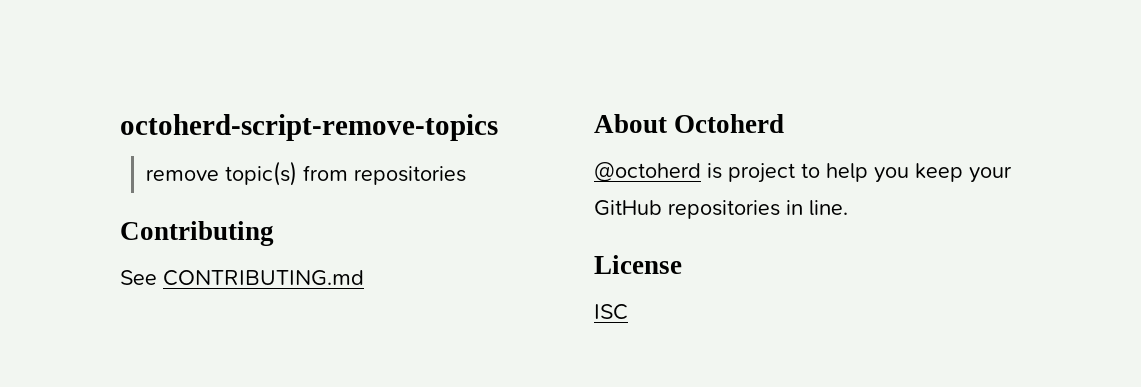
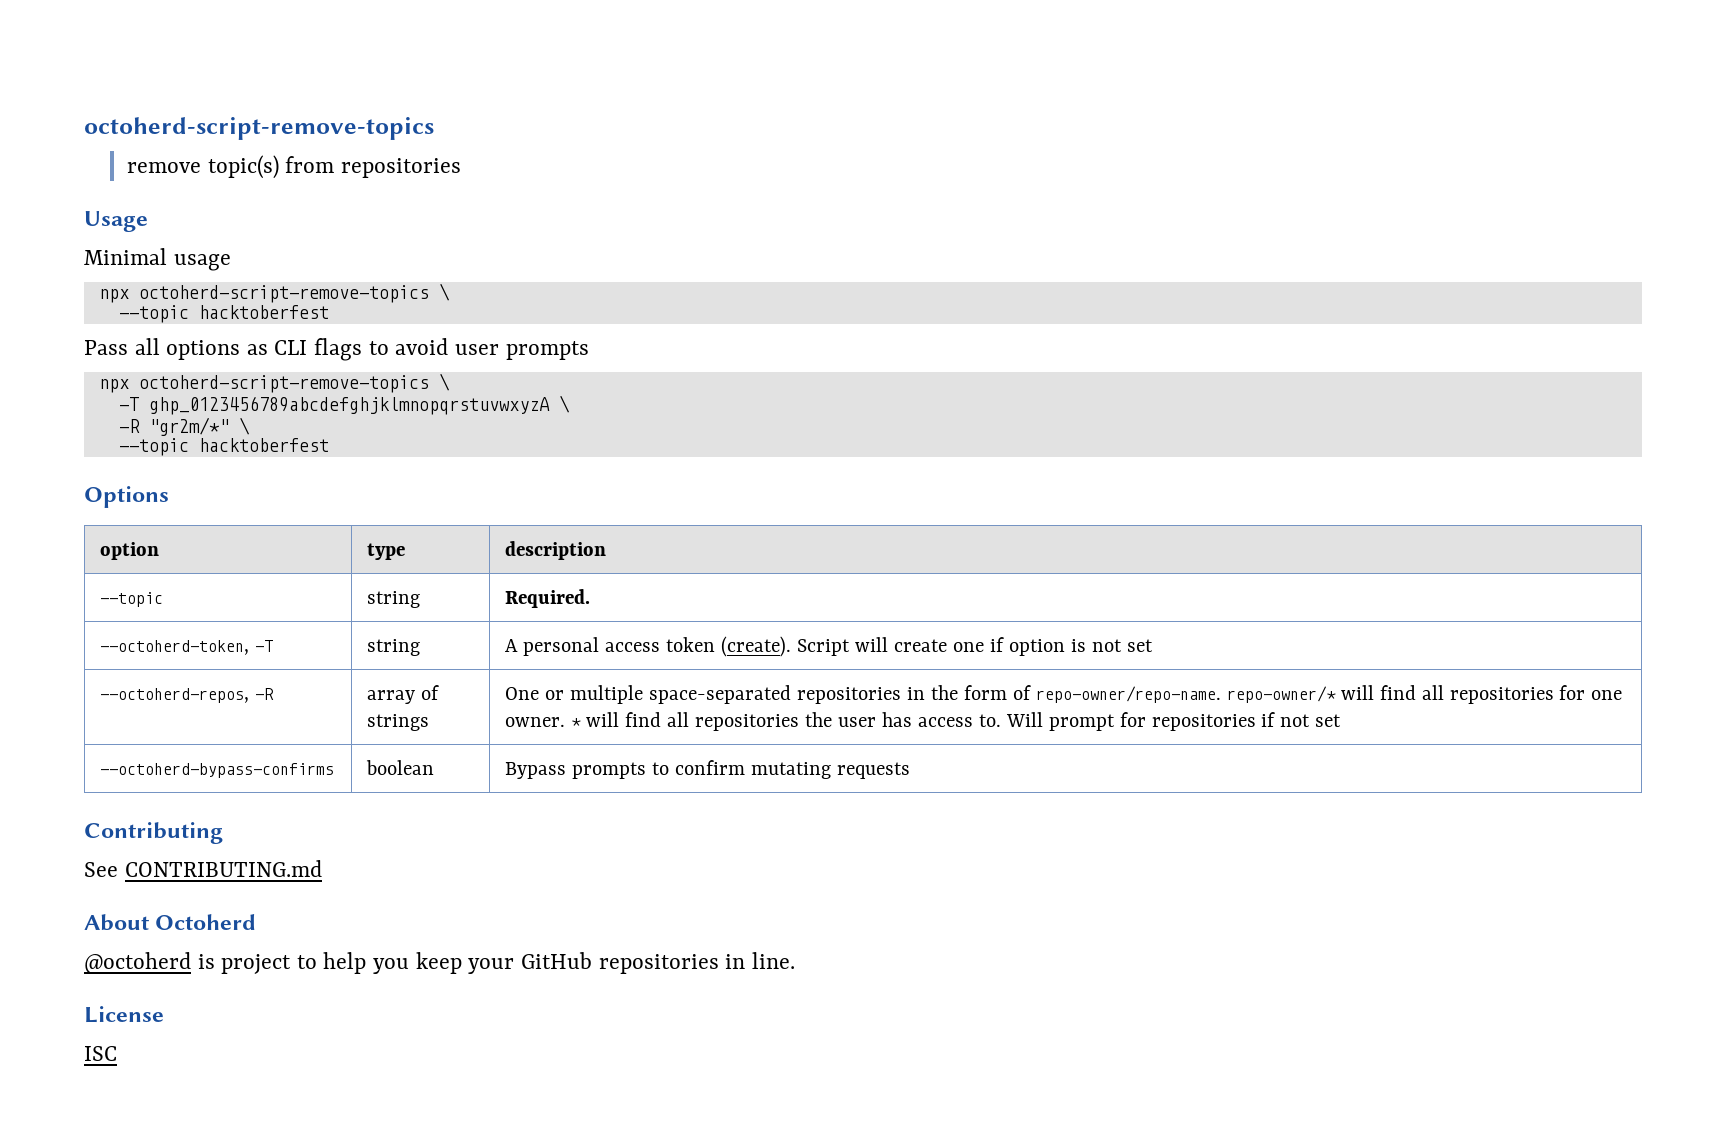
+ Usage
+ Minimal usage
+ npx octoherd-script-remove-topics \
+ --topic hacktoberfest
+ Pass all options as CLI flags to avoid user prompts
+ npx octoherd-script-remove-topics \
+ -T ghp_0123456789abcdefghjklmnopqrstuvwxyzA \
+ -R "gr2m/*" \
+ --topic hacktoberfest
+ Options
+ option | type | description
+ --topic | string | Required.
+ --octoherd-token, -T | string | A personal access token (create). Script will create one if option is not set
+ --octoherd-repos, -R | array of strings | One or multiple space-separated repositories in the form of repo-owner/repo-name. repo-owner/* will find all repositories for one owner. * will find all repositories the user has access to. Will prompt for repositories if not set
+ --octoherd-bypass-confirms | boolean | Bypass prompts to confirm mutating requests

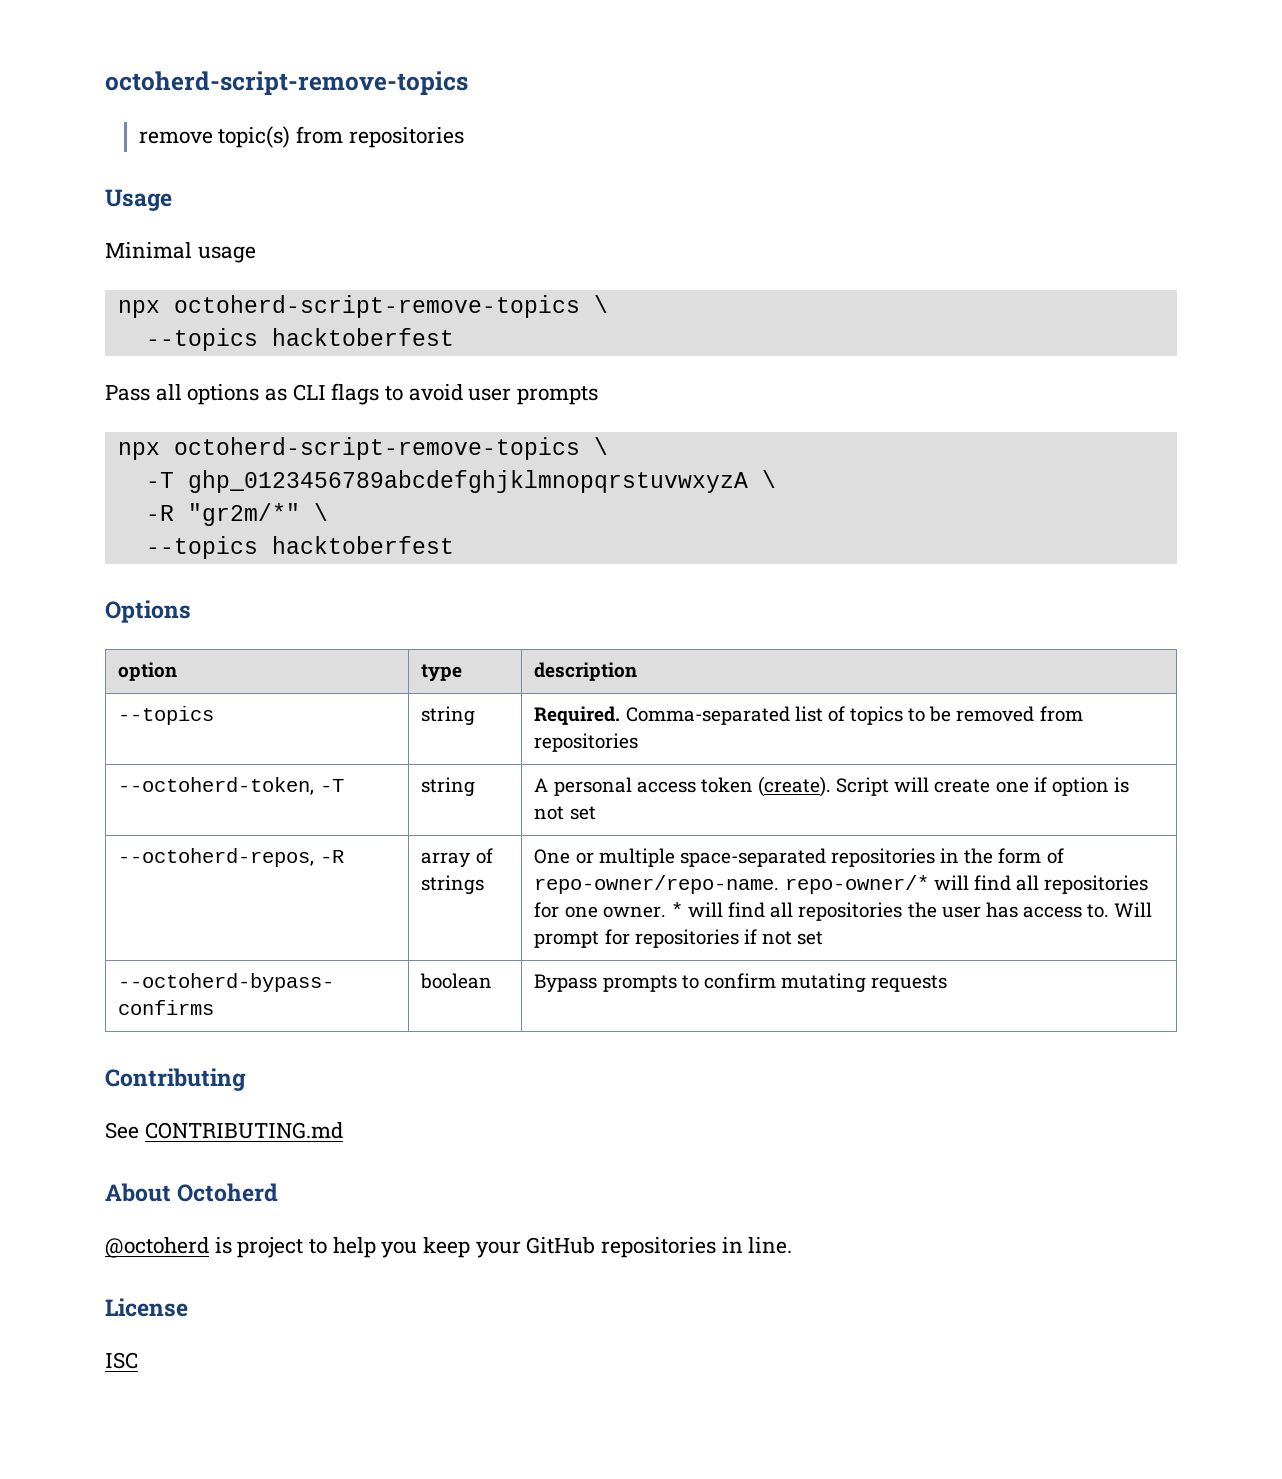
  Minimal usage
  npx octoherd-script-remove-topics \
- --topic hacktoberfest
+ --topics hacktoberfest
  -R "gr2m/*" \
- --topic hacktoberfest
+ --topics hacktoberfest
- --topic | string | Required.
+ --topics | string | Required. Comma-separated list of topics to be removed from repositories

